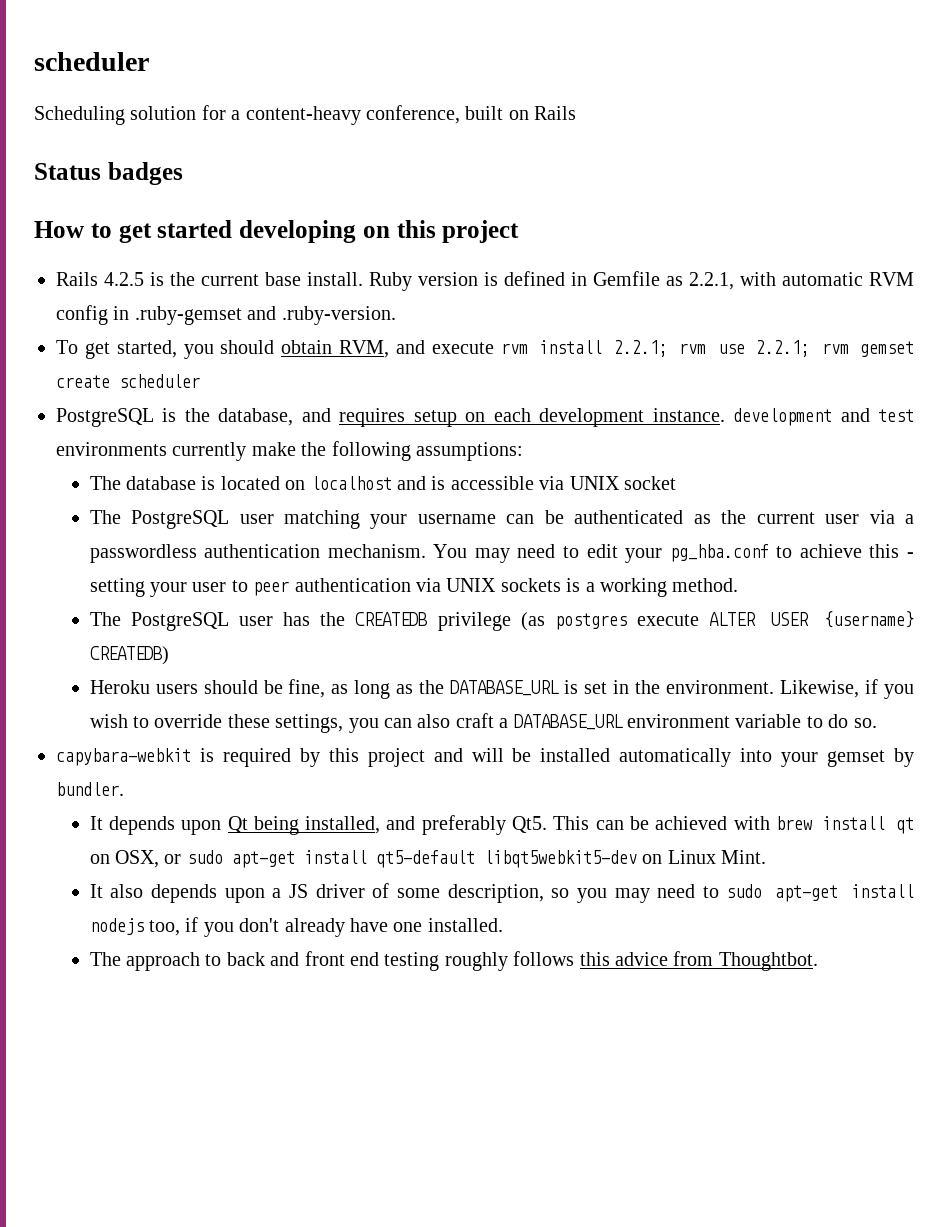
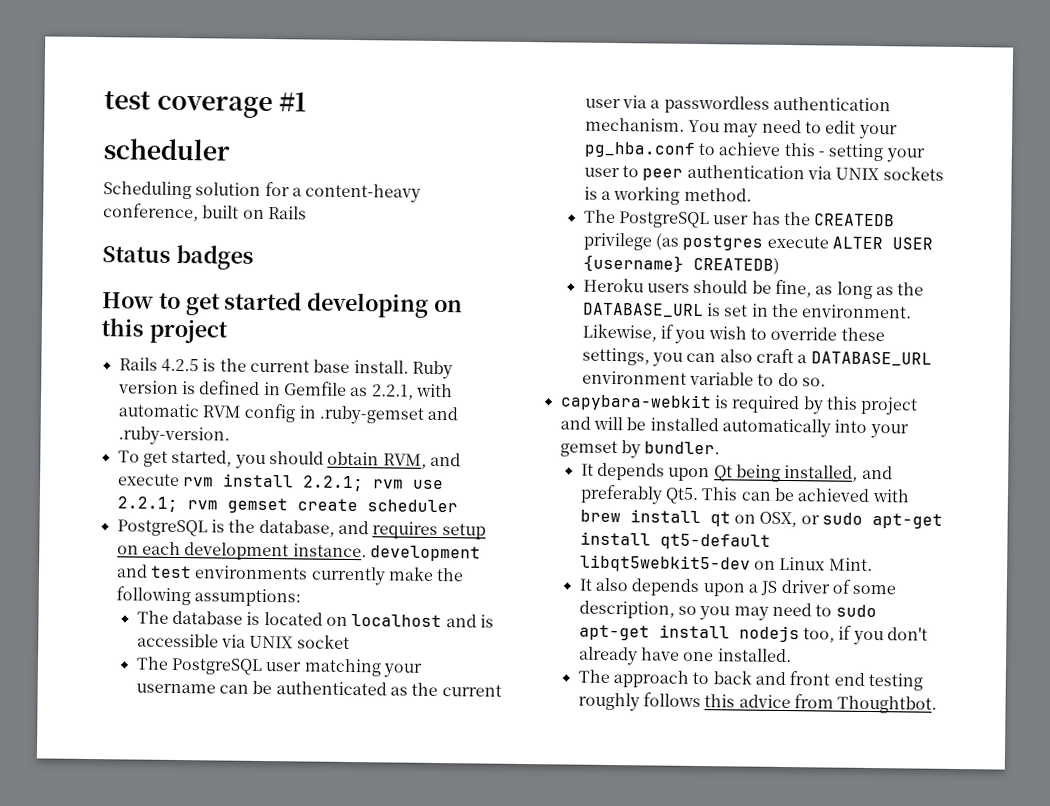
+ test coverage #1

